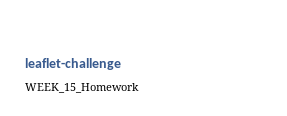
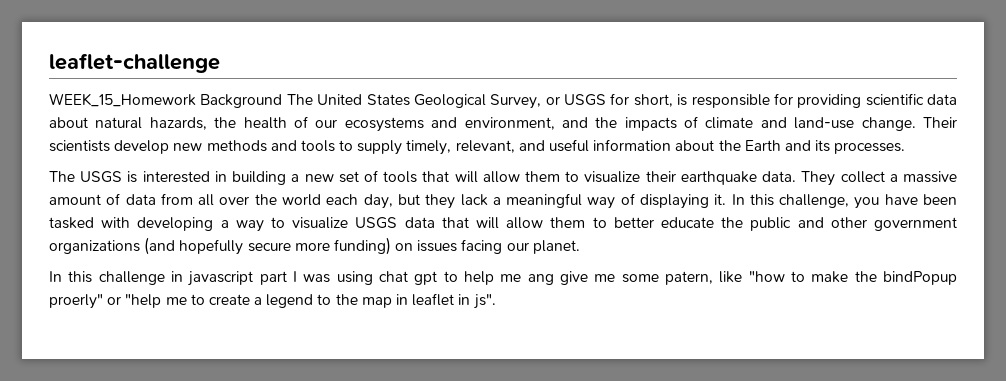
- WEEK_15_Homework
+ WEEK_15_Homework Background The United States Geological Survey, or USGS for short, is responsible for providing scientific data about natural hazards, the health of our ecosystems and environment, and the impacts of climate and land-use change. Their scientists develop new methods and tools to supply timely, relevant, and useful information about the Earth and its processes.
+ The USGS is interested in building a new set of tools that will allow them to visualize their earthquake data. They collect a massive amount of data from all over the world each day, but they lack a meaningful way of displaying it. In this challenge, you have been tasked with developing a way to visualize USGS data that will allow them to better educate the public and other government organizations (and hopefully secure more funding) on issues facing our planet.
+ In this challenge in javascript part I was using chat gpt to help me ang give me some patern, like "how to make the bindPopup proerly" or "help me to create a legend to the map in leaflet in js".

